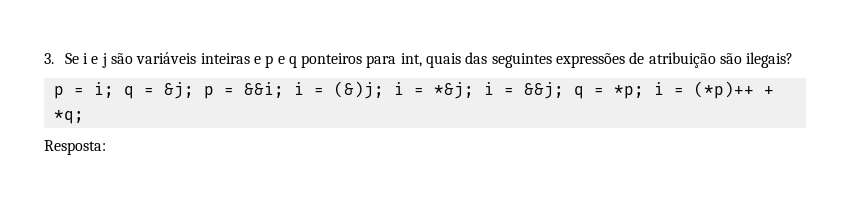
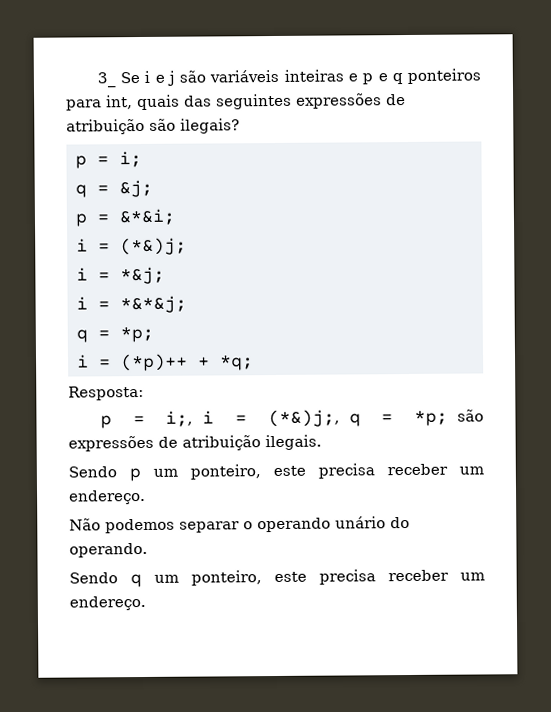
- 3. Se i e j são variáveis inteiras e p e q ponteiros para int, quais das seguintes expressões de atribuição são ilegais?
+ 3_ Se i e j são variáveis inteiras e p e q ponteiros para int, quais das seguintes expressões de atribuição são ilegais?
- p = i; q = &j; p = &&i; i = (&)j; i = *&j; i = &&j; q = *p; i = (*p)++ + *q;
+ p = i;
+ q = &j;
+ p = &*&i;
+ i = (*&)j;
+ i = *&j;
+ i = *&*&j;
+ q = *p;
+ i = (*p)++ + *q;
+ p = i;, i = (*&)j;, q = *p; são expressões de atribuição ilegais.
+ Sendo p um ponteiro, este precisa receber um endereço.
+ Não podemos separar o operando unário do operando.
+ Sendo q um ponteiro, este precisa receber um endereço.

